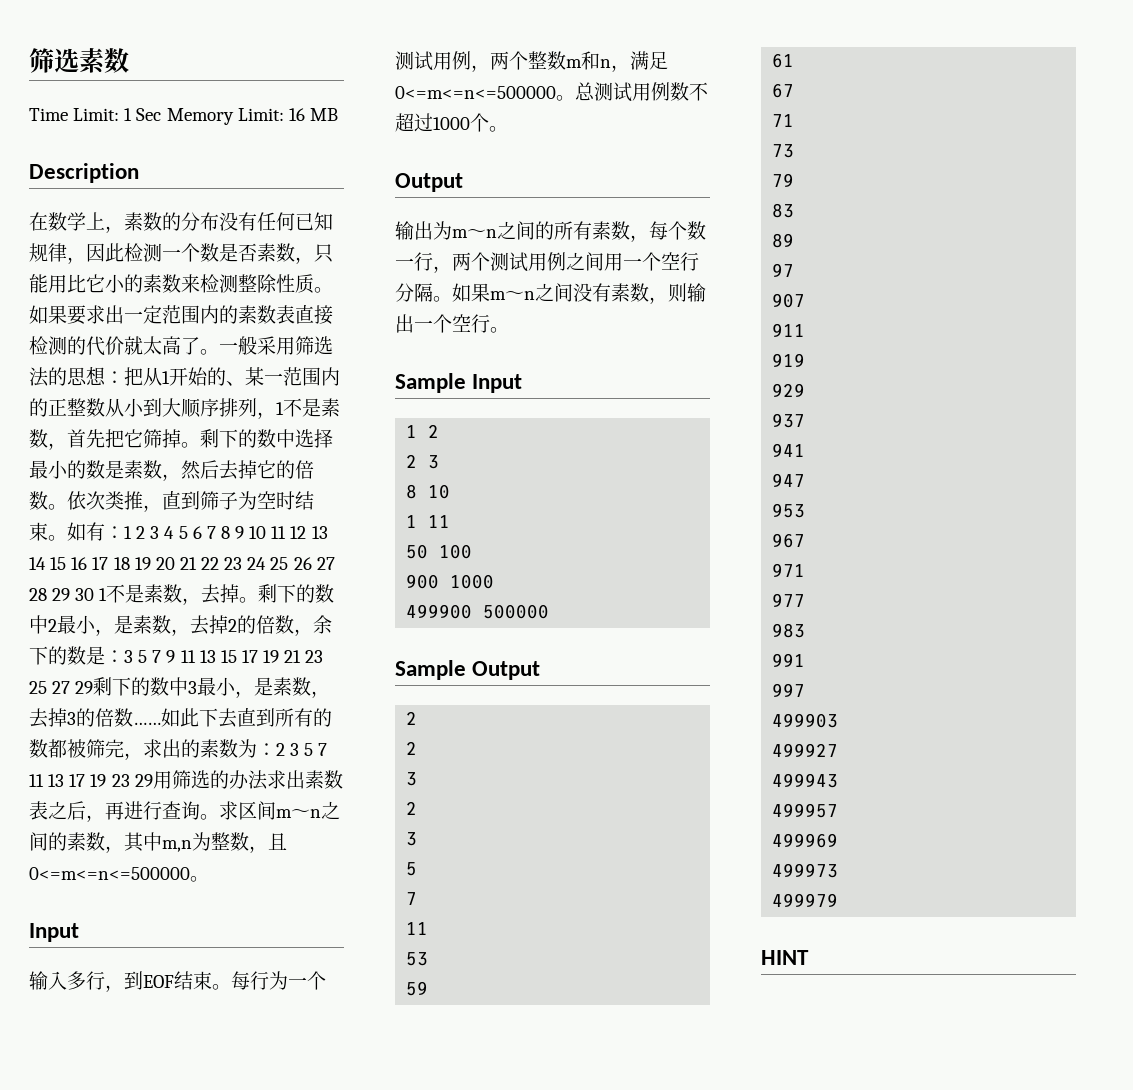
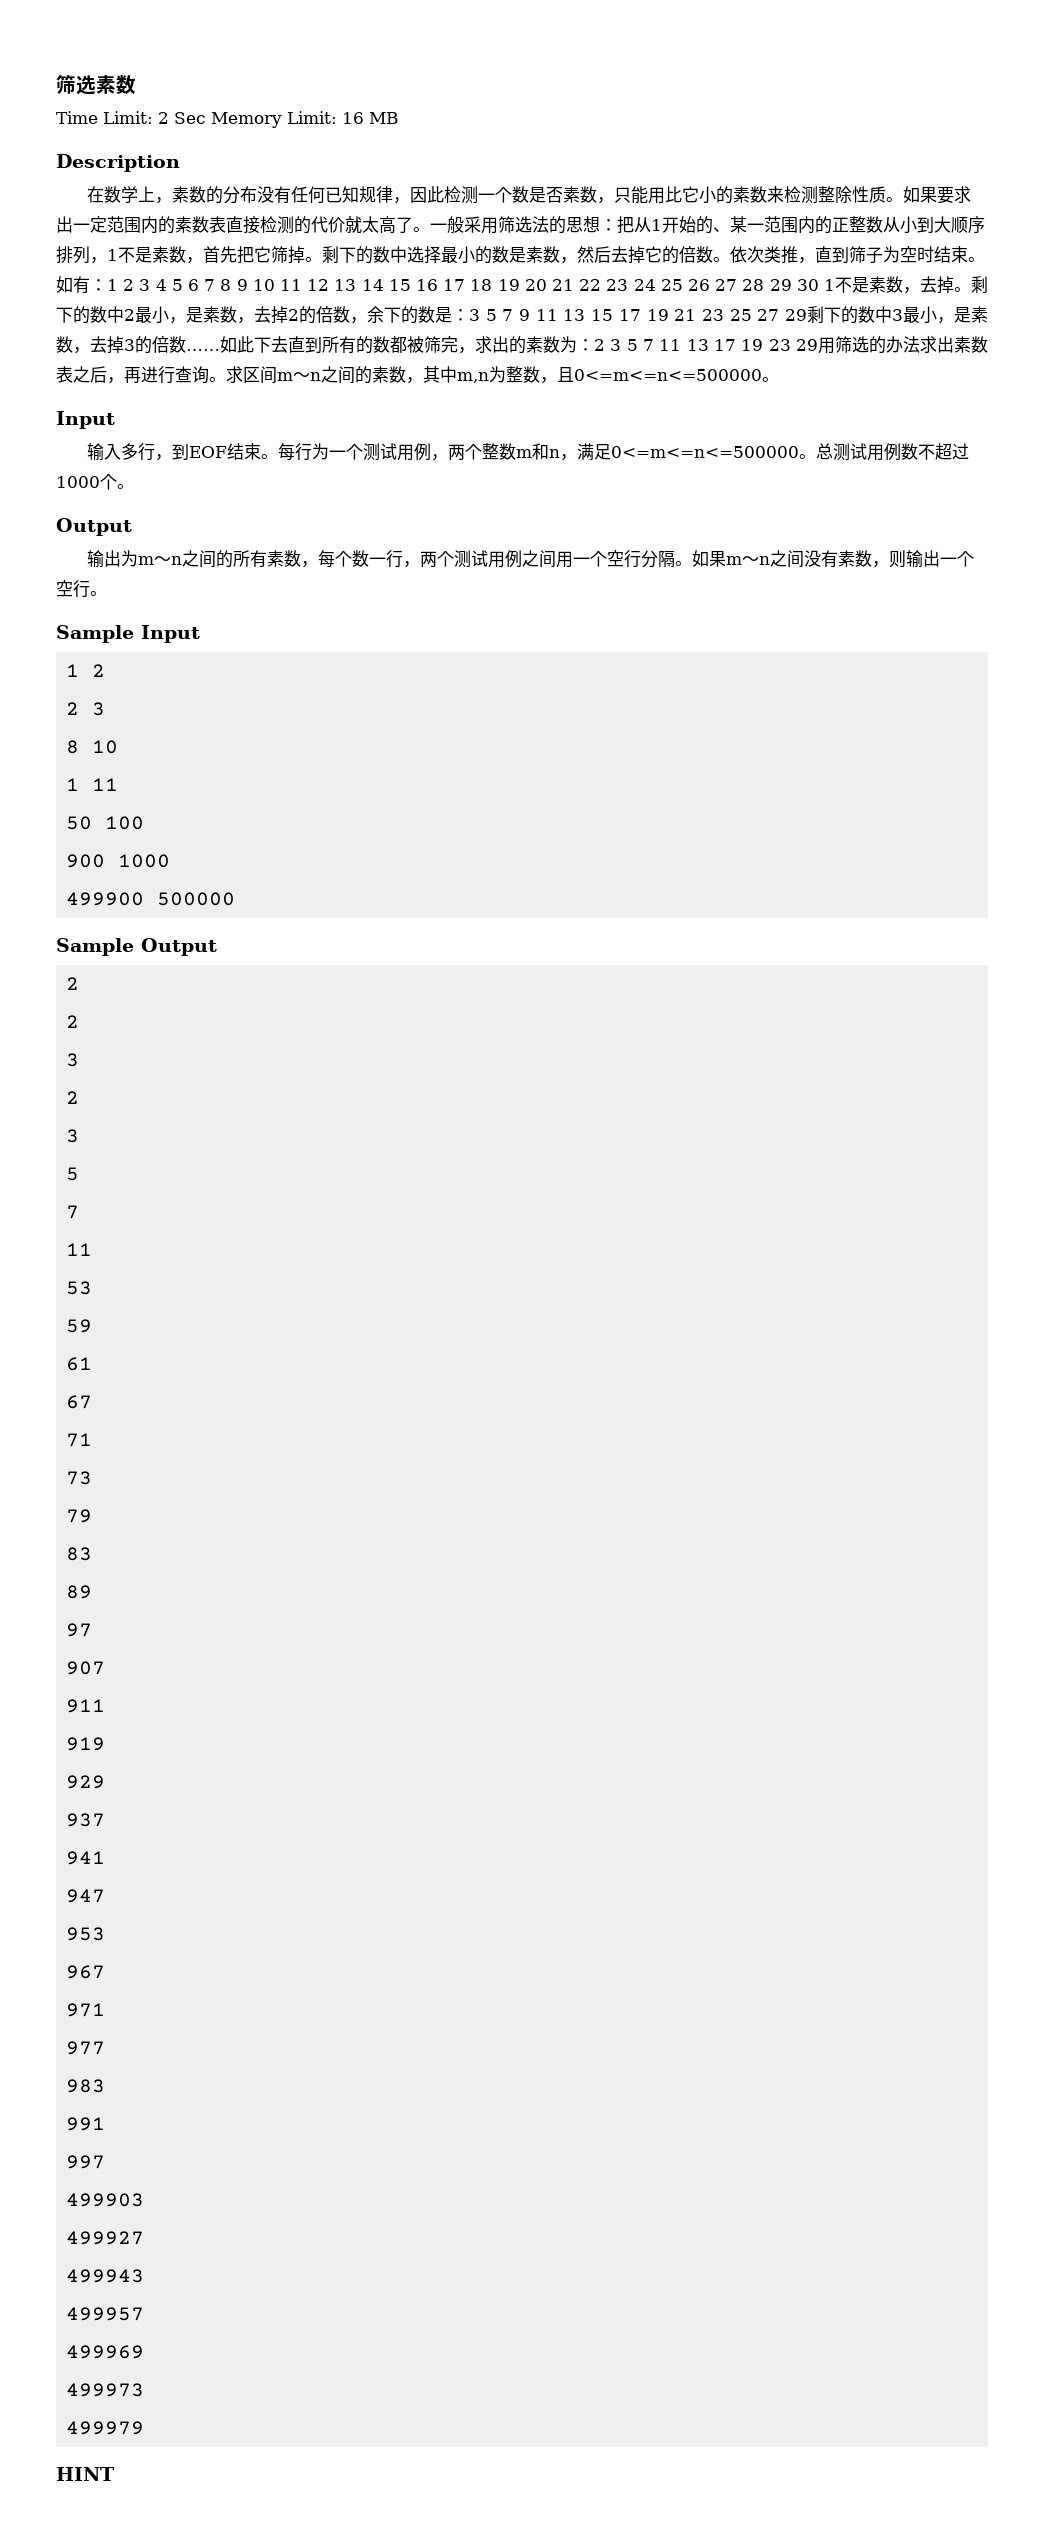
- Time Limit: 1 Sec Memory Limit: 16 MB
+ Time Limit: 2 Sec Memory Limit: 16 MB

